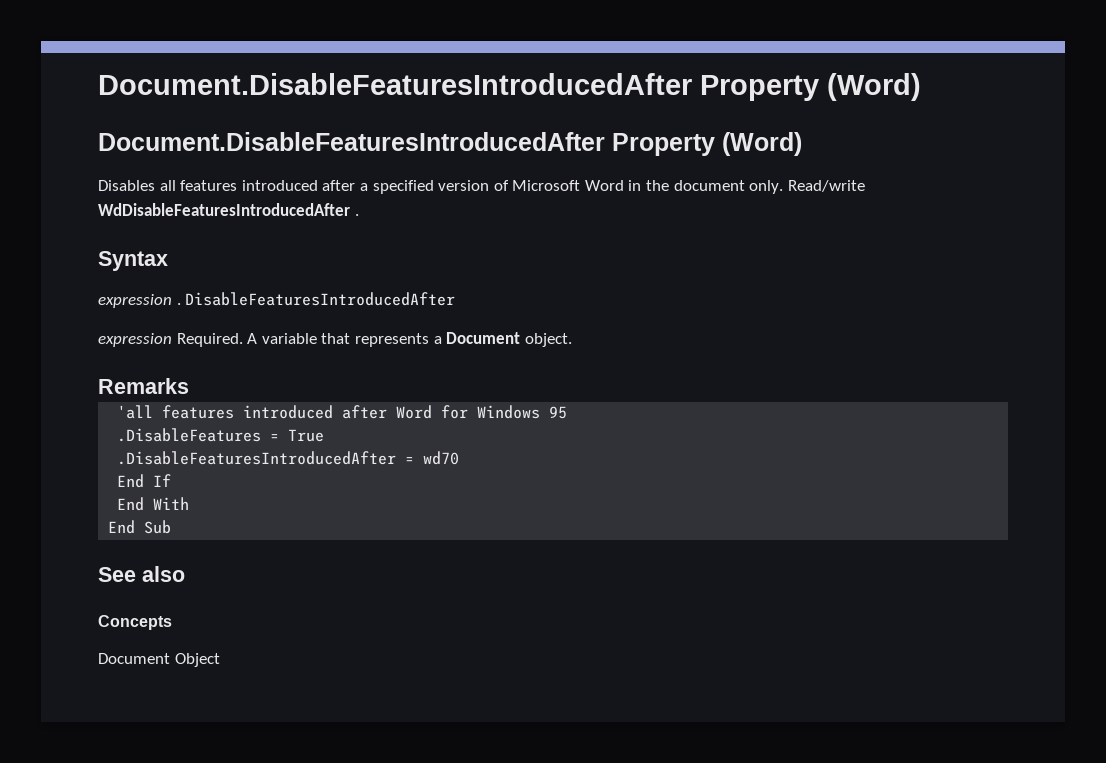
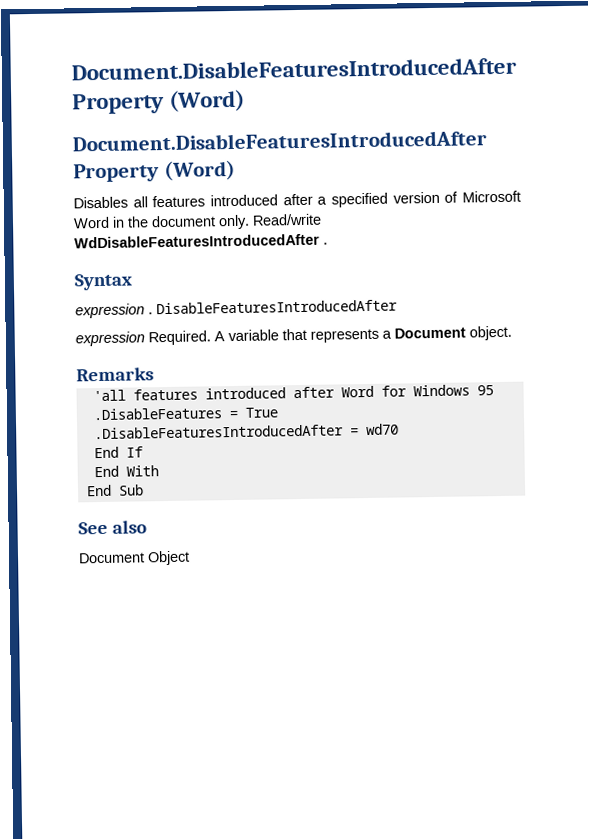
- Concepts

